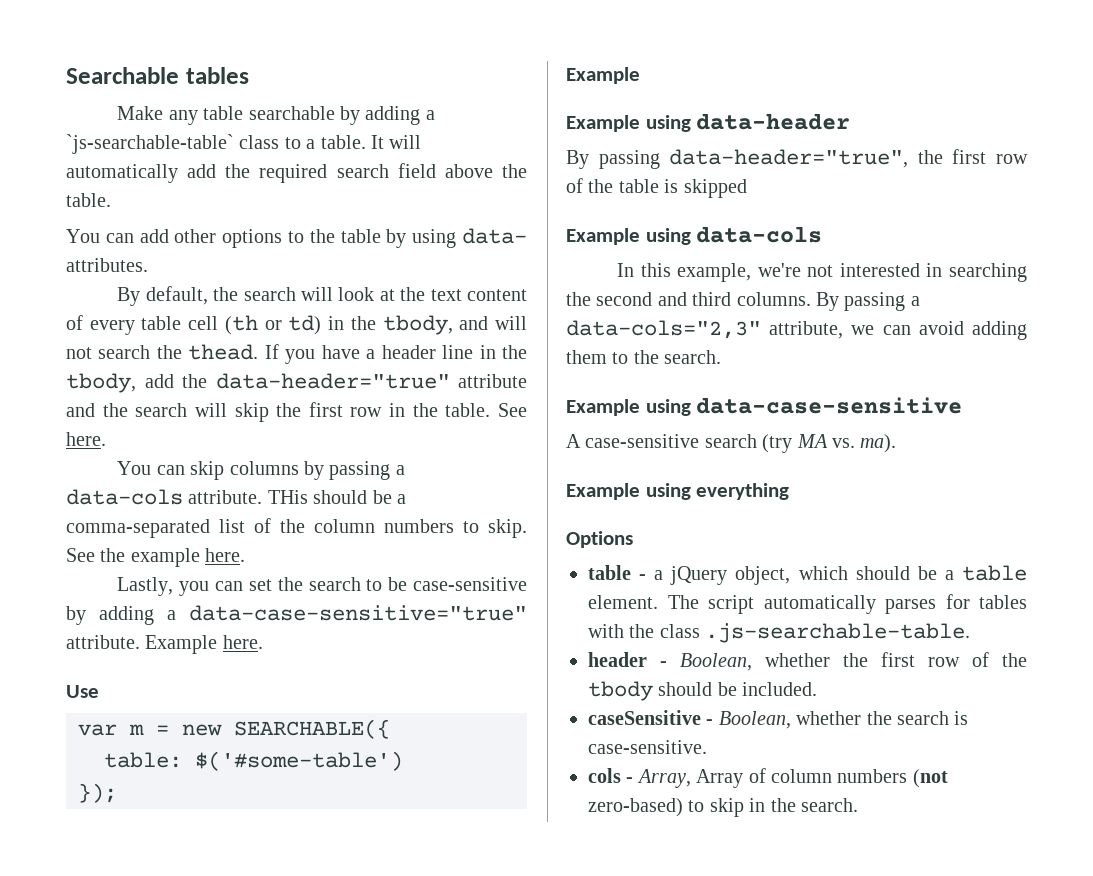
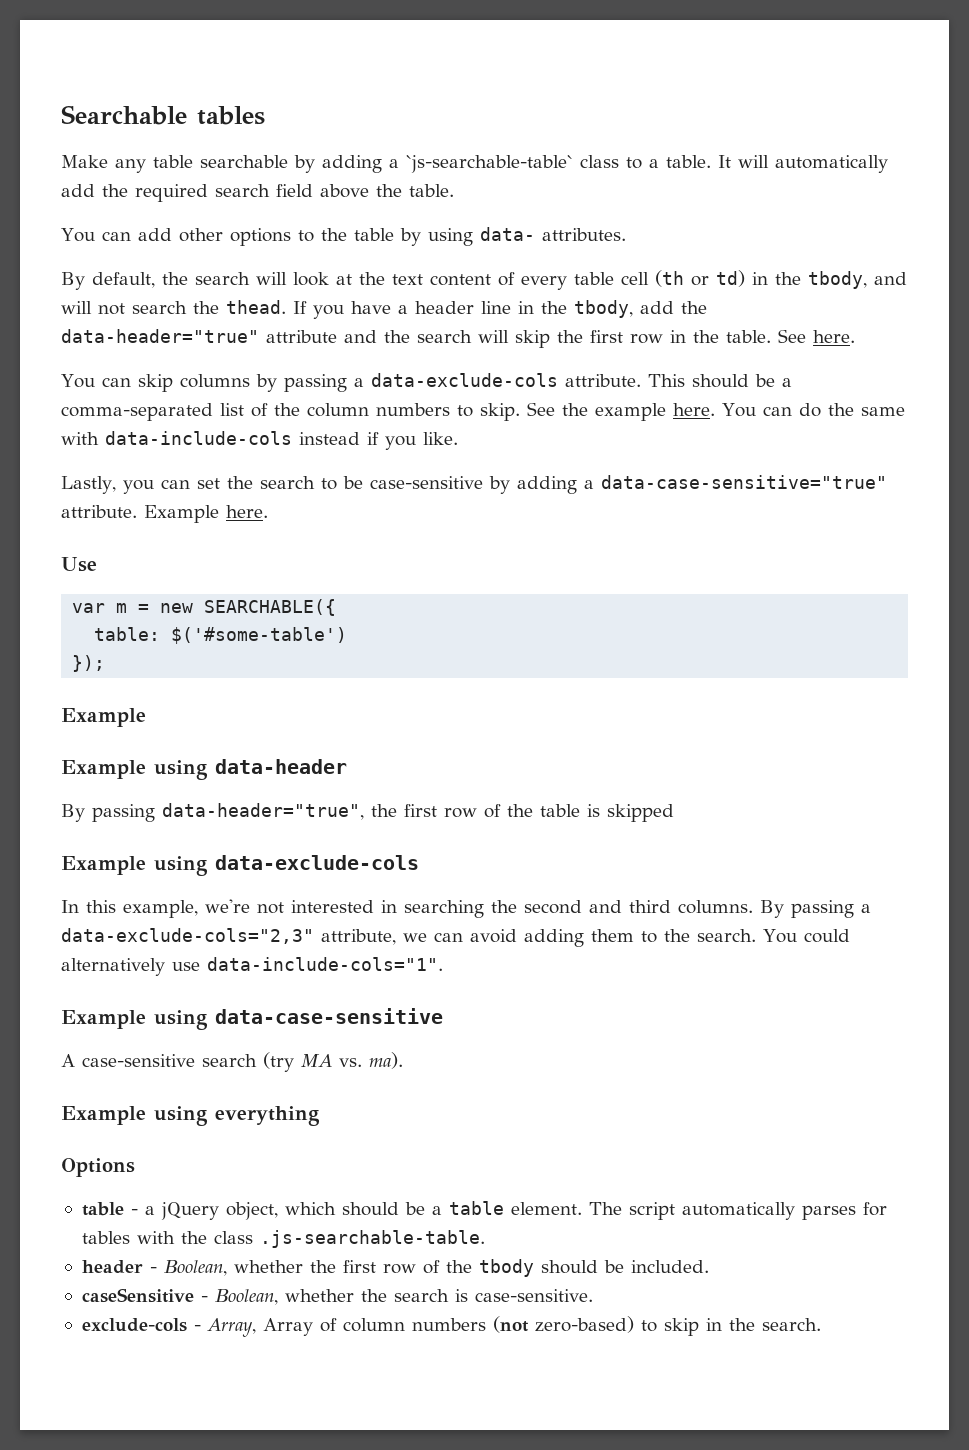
- You can skip columns by passing a data-cols attribute. THis should be a comma-separated list of the column numbers to skip.
+ You can skip columns by passing a data-exclude-cols attribute. This should be a comma-separated list of the column numbers to skip.
+ You can do the same with data-include-cols instead if you like.
- Example using data-cols
+ Example using data-exclude-cols
- By passing a data-cols="2,3" attribute, we can avoid adding them to the search.
+ By passing a data-exclude-cols="2,3" attribute, we can avoid adding them to the search. You could alternatively use data-include-cols="1".
- cols - Array, Array of column numbers (not zero-based) to skip in the search.
+ exclude-cols - Array, Array of column numbers (not zero-based) to skip in the search.

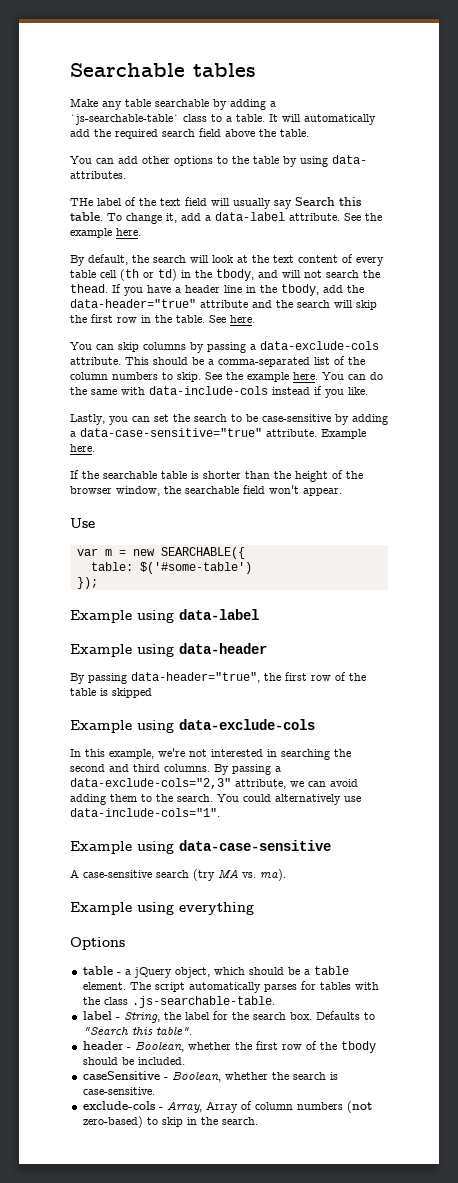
+ THe label of the text field will usually say Search this table. To change it, add a data-label attribute. See the example here.
+ If the searchable table is shorter than the height of the browser window, the searchable field won't appear.
  });
- Example
+ Example using data-label
+ label - String, the label for the search box. Defaults to "Search this table".

